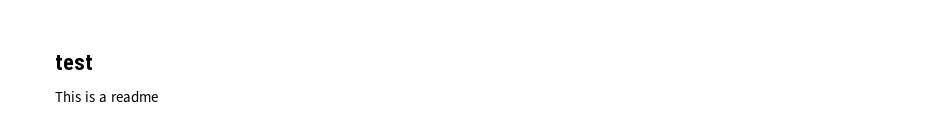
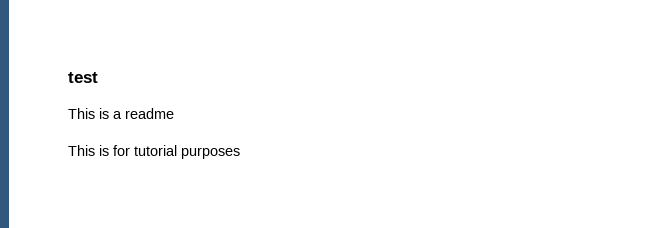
+ This is for tutorial purposes

